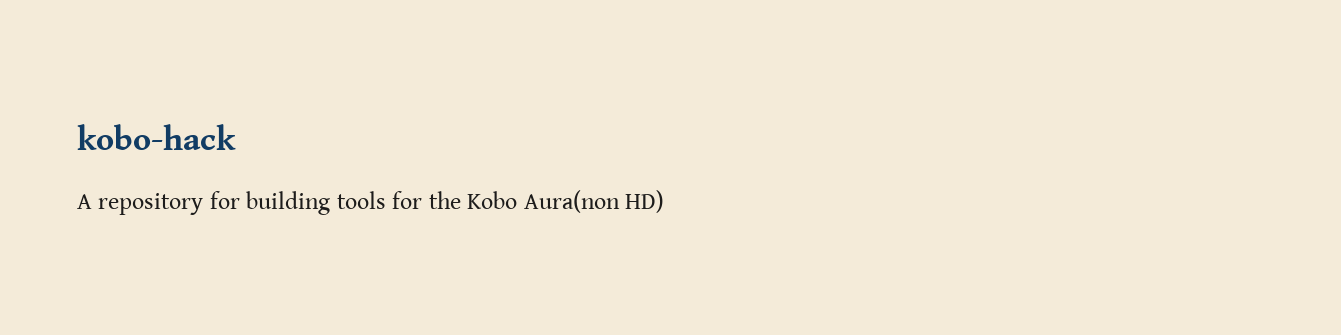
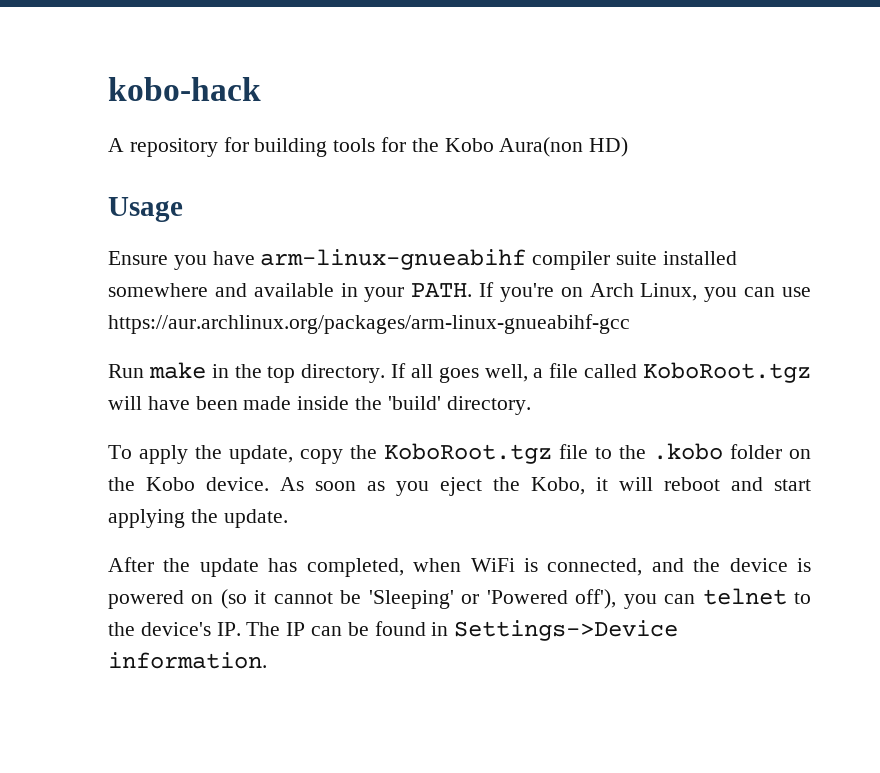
+ Usage
+ Ensure you have arm-linux-gnueabihf compiler suite installed somewhere and available in your PATH. If you're on Arch Linux, you can use https://aur.archlinux.org/packages/arm-linux-gnueabihf-gcc
+ Run make in the top directory. If all goes well, a file called KoboRoot.tgz will have been made inside the 'build' directory.
+ To apply the update, copy the KoboRoot.tgz file to the .kobo folder on the Kobo device. As soon as you eject the Kobo, it will reboot and start applying the update.
+ After the update has completed, when WiFi is connected, and the device is powered on (so it cannot be 'Sleeping' or 'Powered off'), you can telnet to the device's IP. The IP can be found in Settings->Device information.

